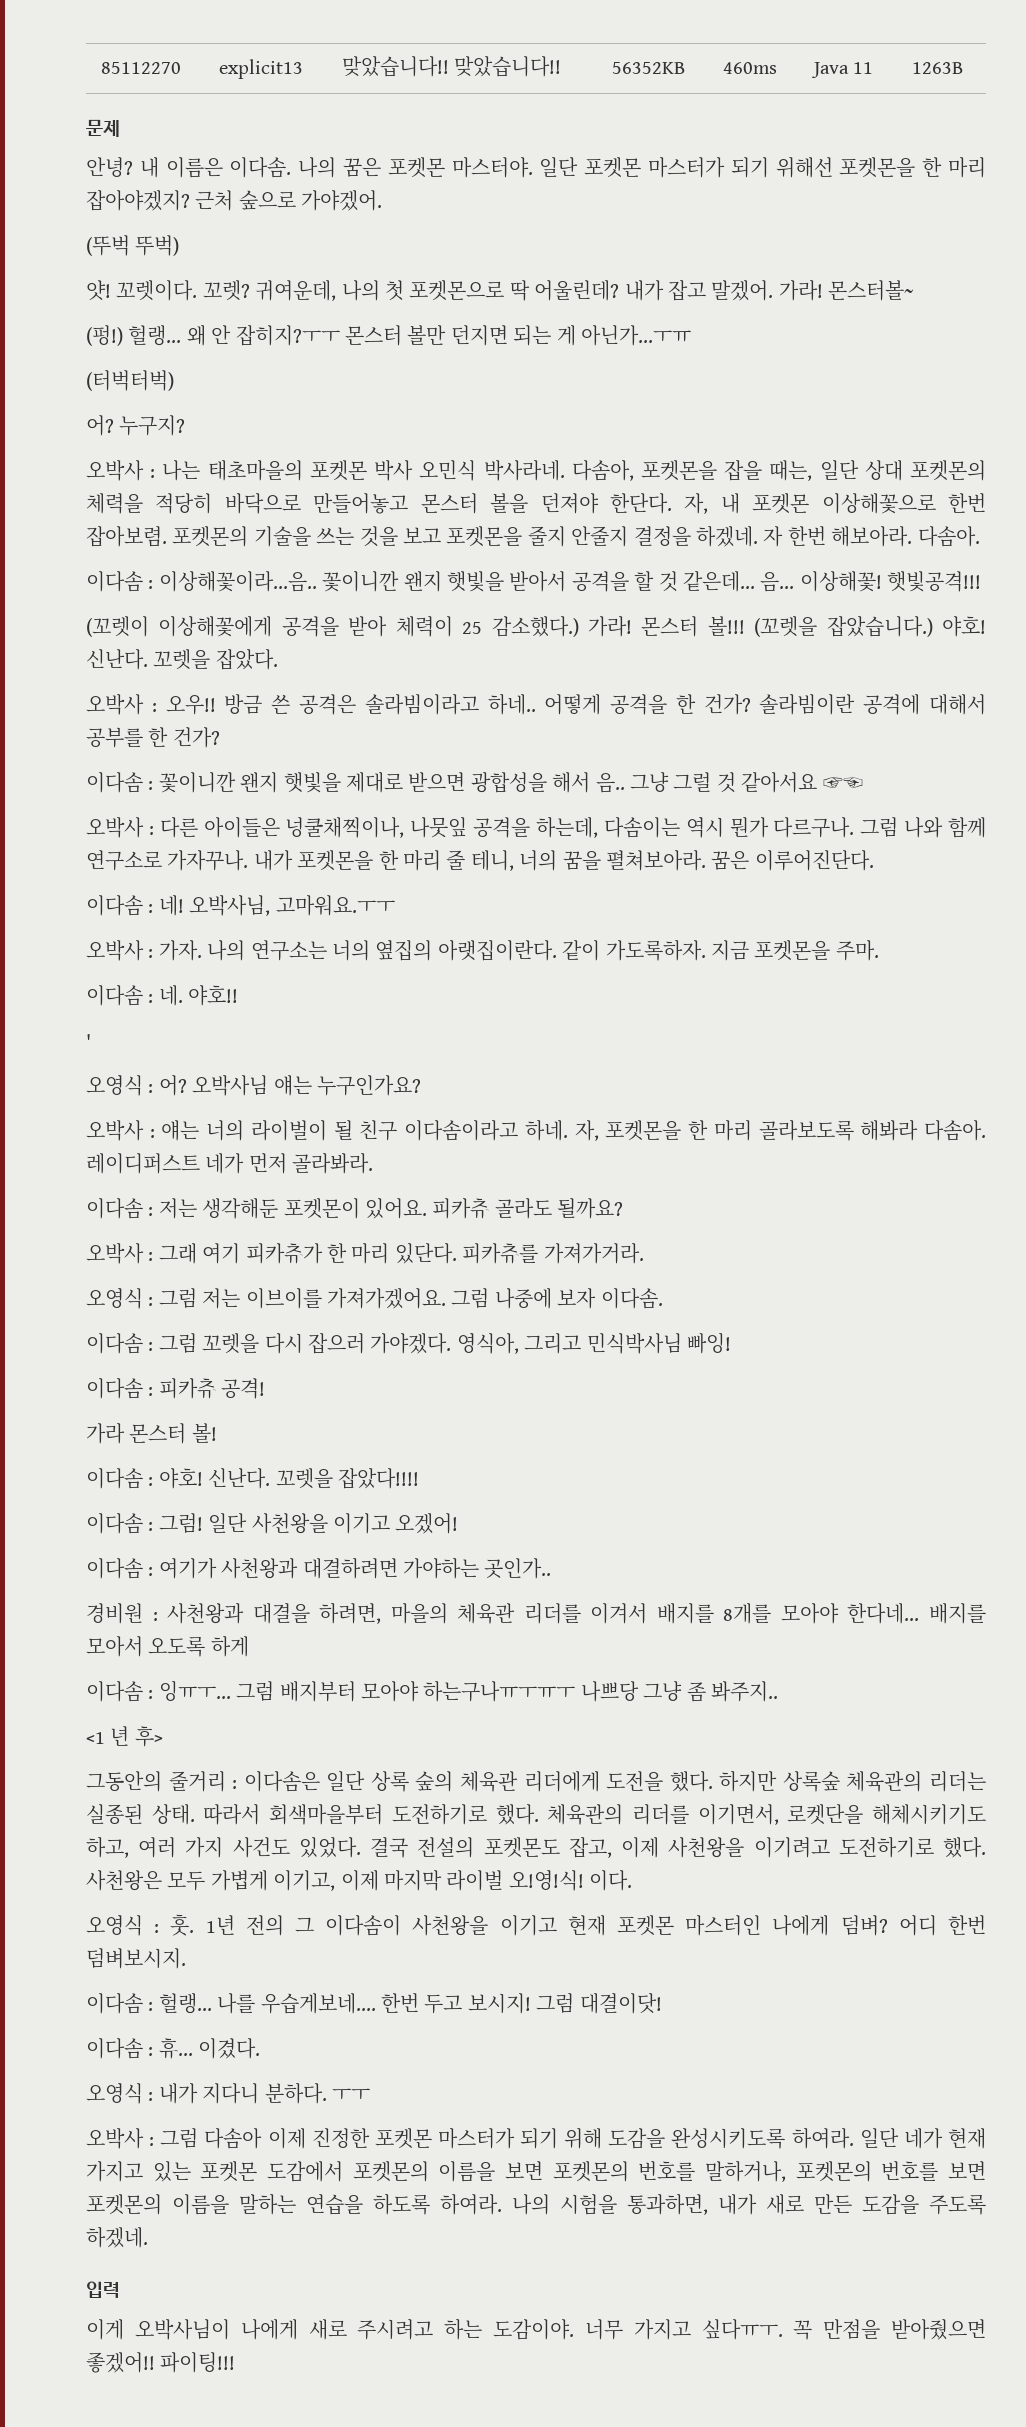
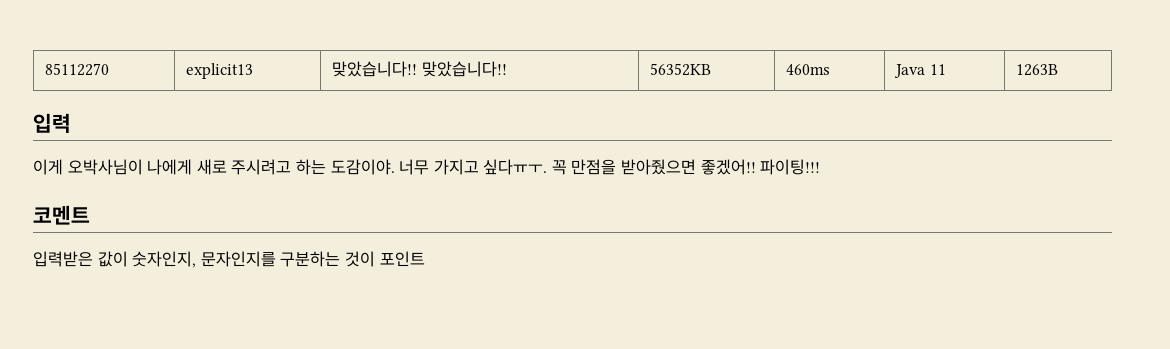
- 문제
- 안녕? 내 이름은 이다솜. 나의 꿈은 포켓몬 마스터야. 일단 포켓몬 마스터가 되기 위해선 포켓몬을 한 마리 잡아야겠지? 근처 숲으로 가야겠어.
- (뚜벅 뚜벅)
- 얏! 꼬렛이다. 꼬렛? 귀여운데, 나의 첫 포켓몬으로 딱 어울린데? 내가 잡고 말겠어. 가라! 몬스터볼~
- (펑!) 헐랭... 왜 안 잡히지?ㅜㅜ 몬스터 볼만 던지면 되는 게 아닌가...ㅜㅠ
- (터벅터벅)
- 어? 누구지?
- 오박사 : 나는 태초마을의 포켓몬 박사 오민식 박사라네. 다솜아, 포켓몬을 잡을 때는, 일단 상대 포켓몬의 체력을 적당히 바닥으로 만들어놓고 몬스터 볼을 던져야 한단다. 자, 내 포켓몬 이상해꽃으로 한번 잡아보렴. 포켓몬의 기술을 쓰는 것을 보고 포켓몬을 줄지 안줄지 결정을 하겠네. 자 한번 해보아라. 다솜아.
- 이다솜 : 이상해꽃이라...음.. 꽃이니깐 왠지 햇빛을 받아서 공격을 할 것 같은데... 음... 이상해꽃! 햇빛공격!!!
- (꼬렛이 이상해꽃에게 공격을 받아 체력이 25 감소했다.) 가라! 몬스터 볼!!! (꼬렛을 잡았습니다.) 야호! 신난다. 꼬렛을 잡았다.
- 오박사 : 오우!! 방금 쓴 공격은 솔라빔이라고 하네.. 어떻게 공격을 한 건가? 솔라빔이란 공격에 대해서 공부를 한 건가?
- 이다솜 : 꽃이니깐 왠지 햇빛을 제대로 받으면 광합성을 해서 음.. 그냥 그럴 것 같아서요 ☞☜
- 오박사 : 다른 아이들은 넝쿨채찍이나, 나뭇잎 공격을 하는데, 다솜이는 역시 뭔가 다르구나. 그럼 나와 함께 연구소로 가자꾸나. 내가 포켓몬을 한 마리 줄 테니, 너의 꿈을 펼쳐보아라. 꿈은 이루어진단다.
- 이다솜 : 네! 오박사님, 고마워요.ㅜㅜ
- 오박사 : 가자. 나의 연구소는 너의 옆집의 아랫집이란다. 같이 가도록하자. 지금 포켓몬을 주마.
- 이다솜 : 네. 야호!!
- '
- 오영식 : 어? 오박사님 얘는 누구인가요?
- 오박사 : 얘는 너의 라이벌이 될 친구 이다솜이라고 하네. 자, 포켓몬을 한 마리 골라보도록 해봐라 다솜아. 레이디퍼스트 네가 먼저 골라봐라.
- 이다솜 : 저는 생각해둔 포켓몬이 있어요. 피카츄 골라도 될까요?
- 오박사 : 그래 여기 피카츄가 한 마리 있단다. 피카츄를 가져가거라.
- 오영식 : 그럼 저는 이브이를 가져가겠어요. 그럼 나중에 보자 이다솜.
- 이다솜 : 그럼 꼬렛을 다시 잡으러 가야겠다. 영식아, 그리고 민식박사님 빠잉!
- 이다솜 : 피카츄 공격!
- 가라 몬스터 볼!
- 이다솜 : 야호! 신난다. 꼬렛을 잡았다!!!!
- 이다솜 : 그럼! 일단 사천왕을 이기고 오겠어!
- 이다솜 : 여기가 사천왕과 대결하려면 가야하는 곳인가..
- 경비원 : 사천왕과 대결을 하려면, 마을의 체육관 리더를 이겨서 배지를 8개를 모아야 한다네... 배지를 모아서 오도록 하게
- 이다솜 : 잉ㅠㅜ... 그럼 배지부터 모아야 하는구나ㅠㅜㅠㅜ 나쁘당 그냥 좀 봐주지..
- <1 년 후>
- 그동안의 줄거리 : 이다솜은 일단 상록 숲의 체육관 리더에게 도전을 했다. 하지만 상록숲 체육관의 리더는 실종된 상태. 따라서 회색마을부터 도전하기로 했다. 체육관의 리더를 이기면서, 로켓단을 해체시키기도 하고, 여러 가지 사건도 있었다. 결국 전설의 포켓몬도 잡고, 이제 사천왕을 이기려고 도전하기로 했다. 사천왕은 모두 가볍게 이기고, 이제 마지막 라이벌 오!영!식! 이다.
- 오영식 : 훗. 1년 전의 그 이다솜이 사천왕을 이기고 현재 포켓몬 마스터인 나에게 덤벼? 어디 한번 덤벼보시지.
- 이다솜 : 헐랭... 나를 우습게보네.... 한번 두고 보시지! 그럼 대결이닷!
- 이다솜 : 휴... 이겼다.
- 오영식 : 내가 지다니 분하다. ㅜㅜ
- 오박사 : 그럼 다솜아 이제 진정한 포켓몬 마스터가 되기 위해 도감을 완성시키도록 하여라. 일단 네가 현재 가지고 있는 포켓몬 도감에서 포켓몬의 이름을 보면 포켓몬의 번호를 말하거나, 포켓몬의 번호를 보면 포켓몬의 이름을 말하는 연습을 하도록 하여라. 나의 시험을 통과하면, 내가 새로 만든 도감을 주도록 하겠네.
+ 코멘트
+ 입력받은 값이 숫자인지, 문자인지를 구분하는 것이 포인트

